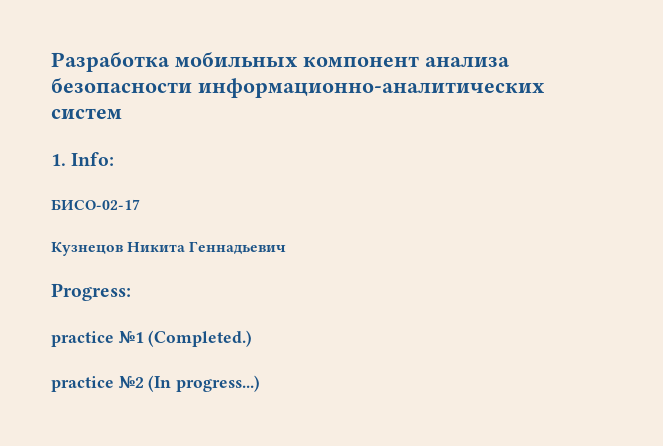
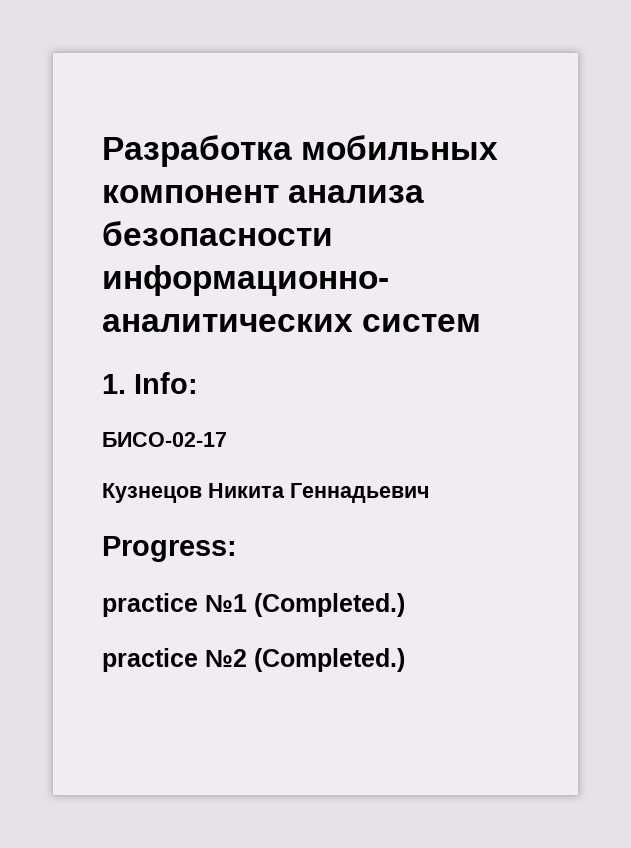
- practice №2 (In progress...)
+ practice №2 (Completed.)

